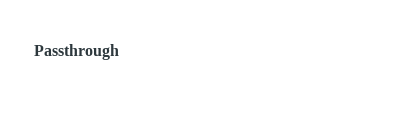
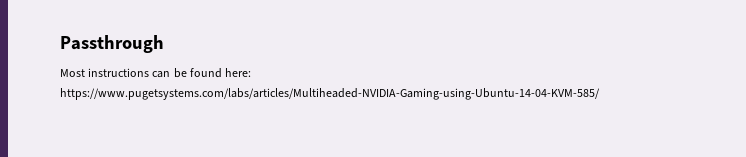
+ Most instructions can be found here:
+ https://www.pugetsystems.com/labs/articles/Multiheaded-NVIDIA-Gaming-using-Ubuntu-14-04-KVM-585/

